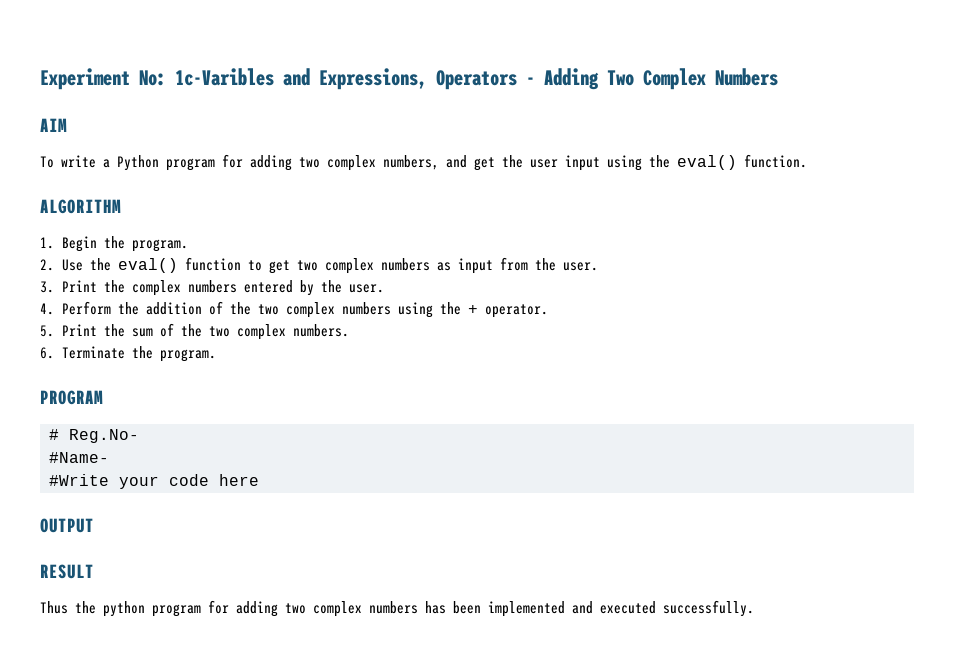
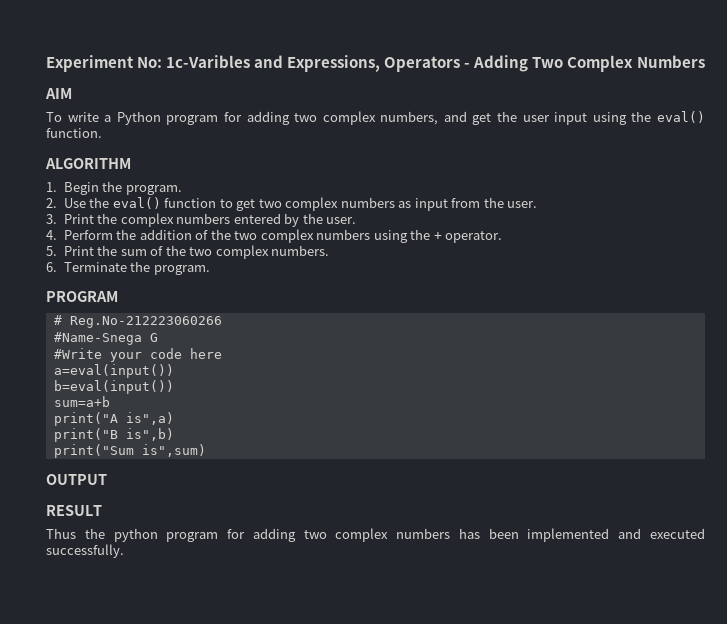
- # Reg.No-
- #Name-
+ # Reg.No-212223060266
+ #Name-Snega G
+ a=eval(input())
+ b=eval(input())
+ sum=a+b
+ print("A is",a)
+ print("B is",b)
+ print("Sum is",sum)

